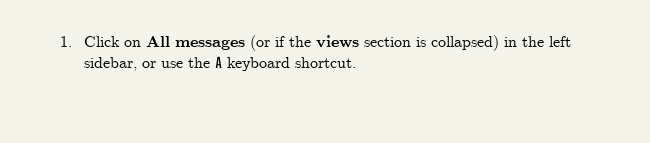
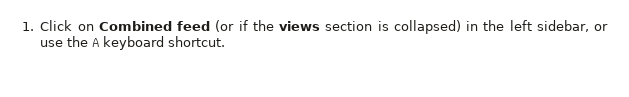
- 1. Click on All messages (or if the views section is collapsed) in the left sidebar, or use the A keyboard shortcut.
+ 1. Click on Combined feed (or if the views section is collapsed) in the left sidebar, or use the A keyboard shortcut.

